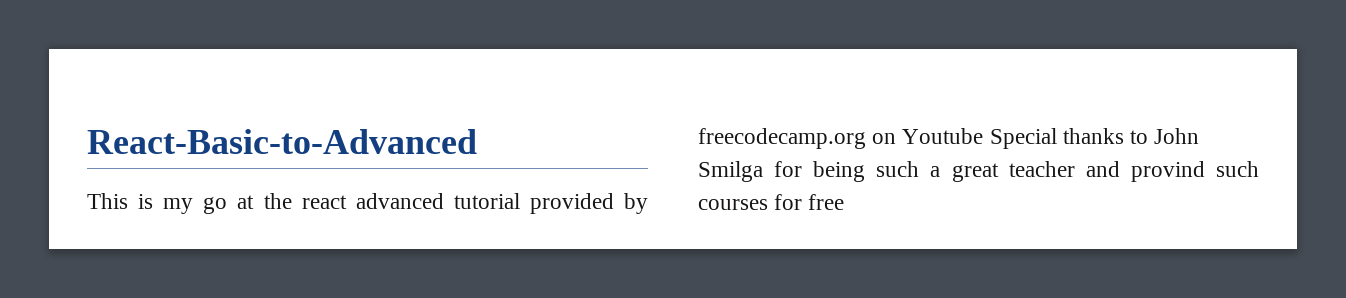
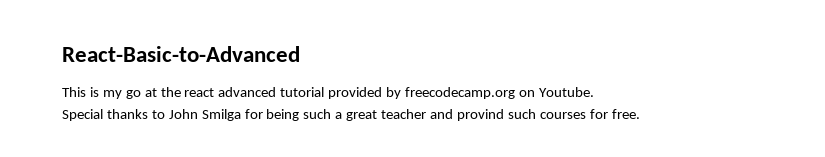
- This is my go at the react advanced tutorial provided by freecodecamp.org on Youtube Special thanks to John Smilga for being such a great teacher and provind such courses for free
+ This is my go at the react advanced tutorial provided by freecodecamp.org on Youtube.
+ Special thanks to John Smilga for being such a great teacher and provind such courses for free.

